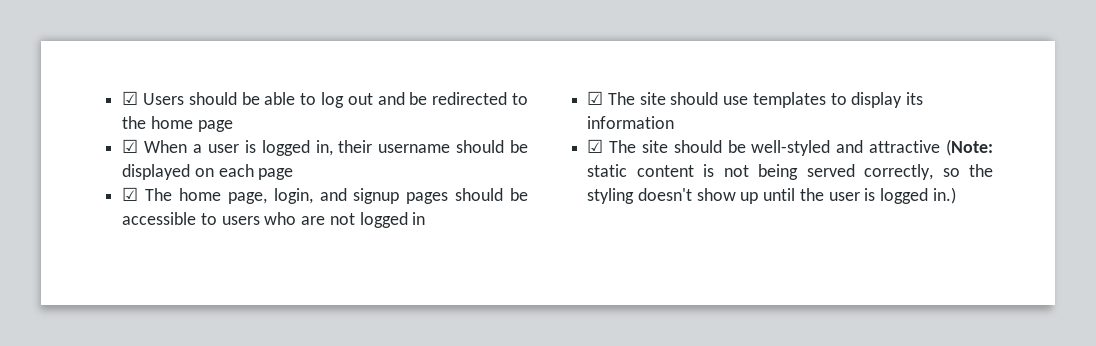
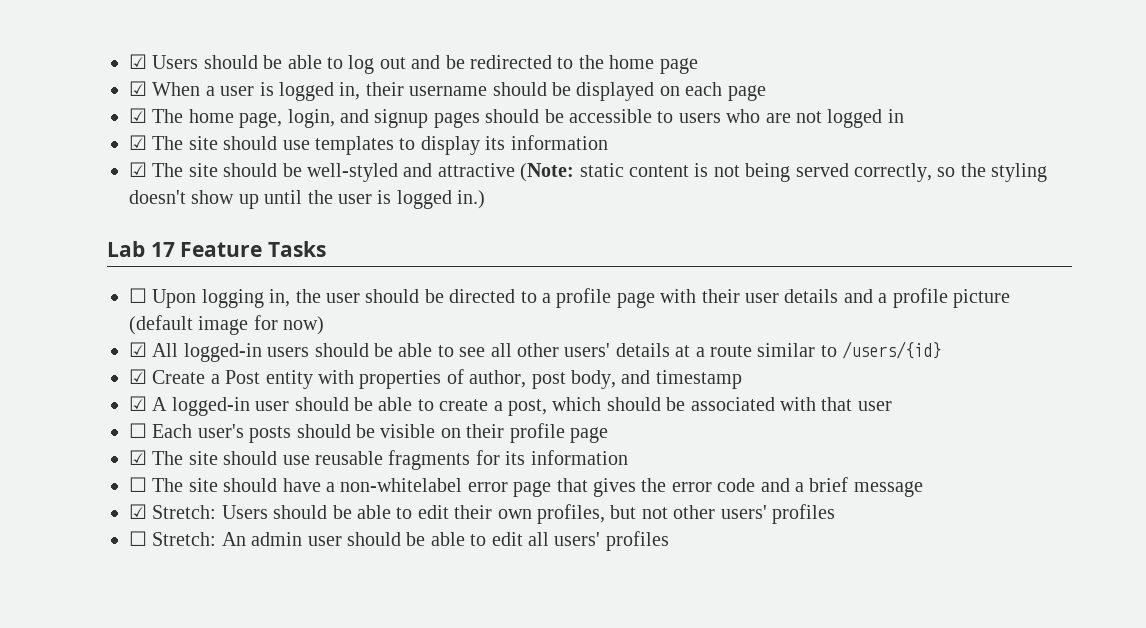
+ Lab 17 Feature Tasks
+ ☐ Upon logging in, the user should be directed to a profile page with their user details and a profile picture (default image for now)
+ ☑ All logged-in users should be able to see all other users' details at a route similar to /users/{id}
+ ☑ Create a Post entity with properties of author, post body, and timestamp
+ ☑ A logged-in user should be able to create a post, which should be associated with that user
+ ☐ Each user's posts should be visible on their profile page
+ ☑ The site should use reusable fragments for its information
+ ☐ The site should have a non-whitelabel error page that gives the error code and a brief message
+ ☑ Stretch: Users should be able to edit their own profiles, but not other users' profiles
+ ☐ Stretch: An admin user should be able to edit all users' profiles

